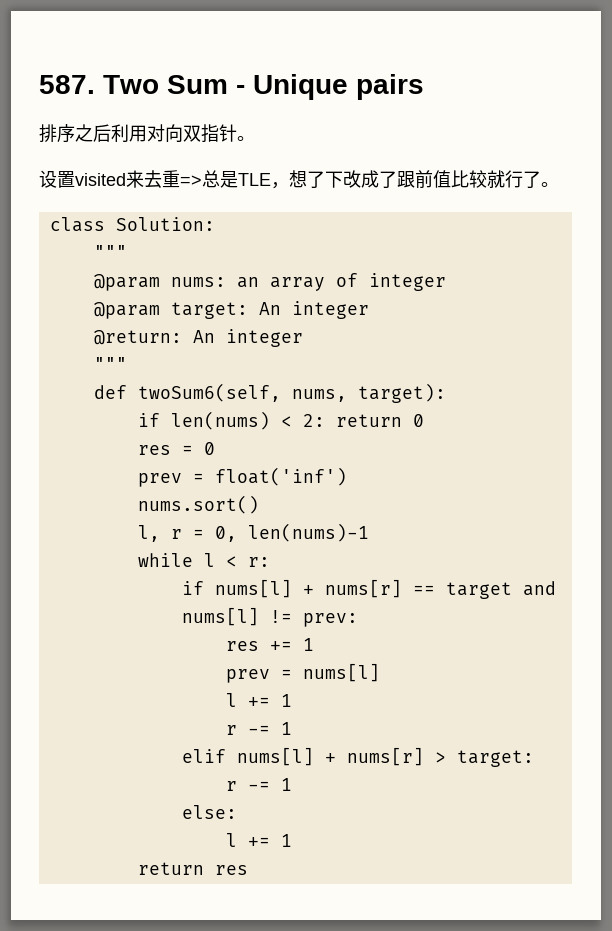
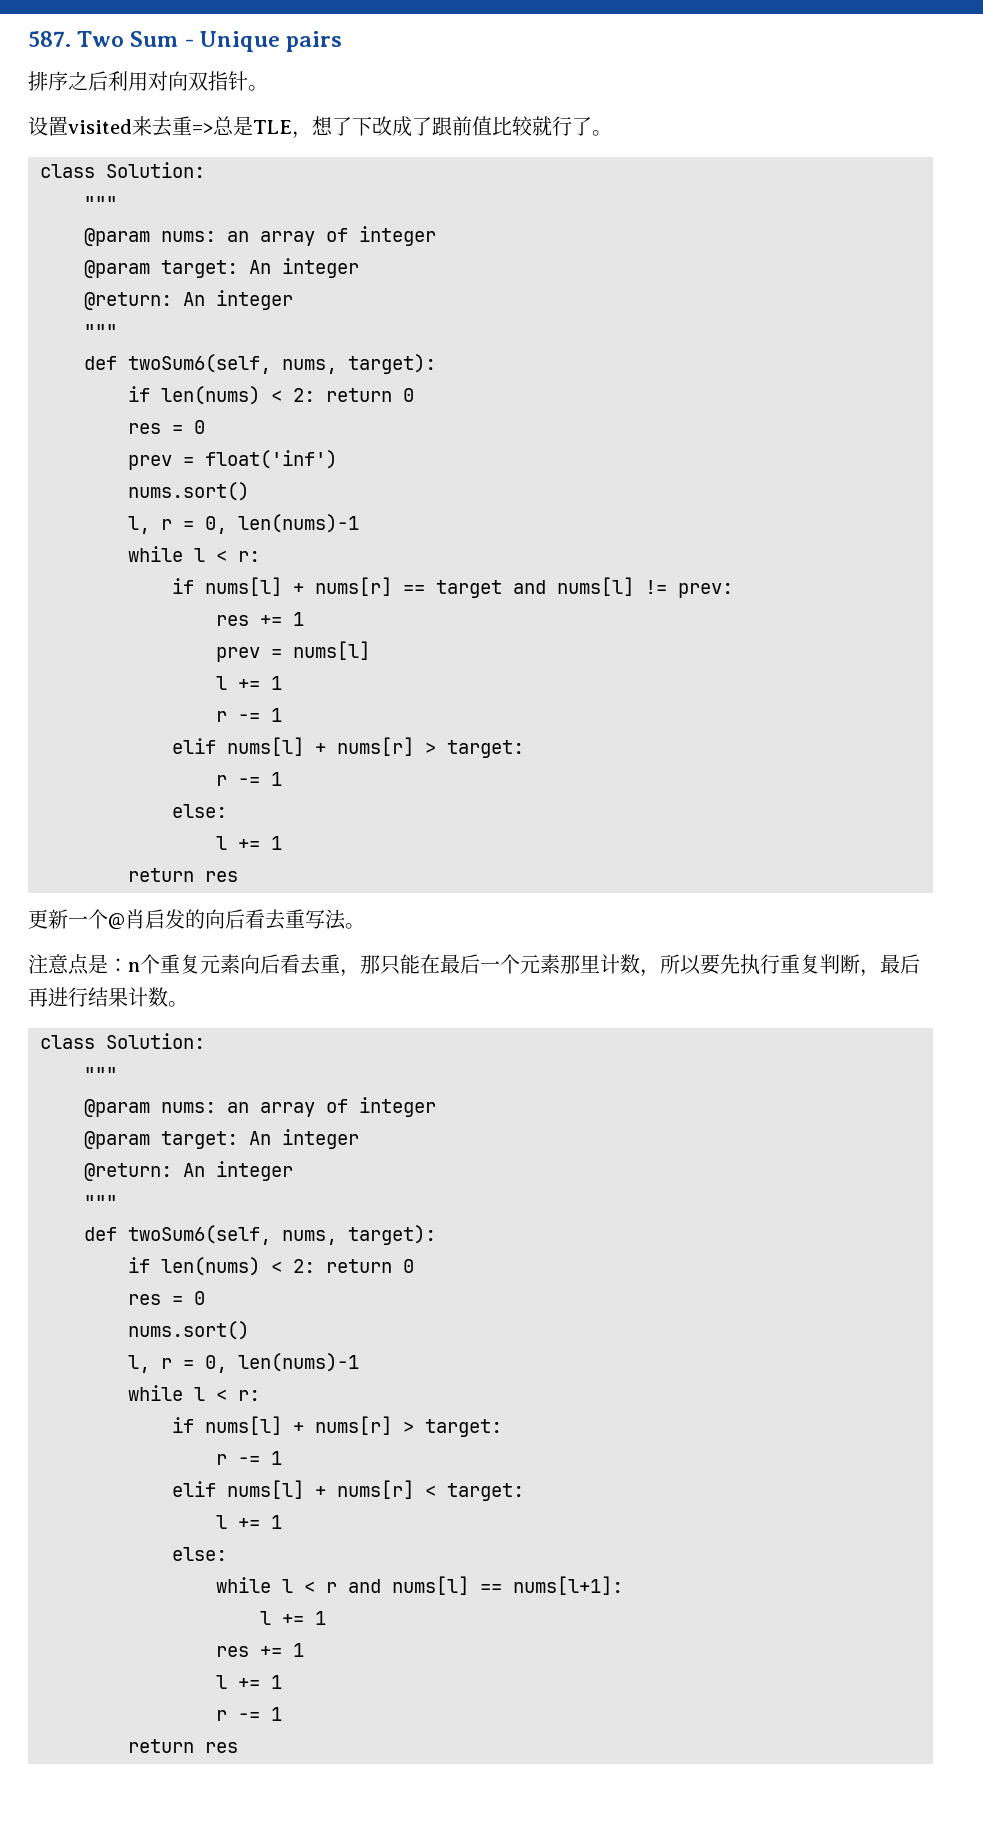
+ 更新一个@肖启发的向后看去重写法。
+ 注意点是：n个重复元素向后看去重，那只能在最后一个元素那里计数，所以要先执行重复判断，最后再进行结果计数。
+ class Solution:
+ """
+ @param nums: an array of integer
+ @param target: An integer
+ @return: An integer
+ """
+ def twoSum6(self, nums, target):
+ if len(nums) < 2: return 0
+ res = 0
+ nums.sort()
+ l, r = 0, len(nums)-1
+ while l < r:
+ if nums[l] + nums[r] > target:
+ r -= 1
+ elif nums[l] + nums[r] < target:
+ l += 1
+ else:
+ while l < r and nums[l] == nums[l+1]:
+ l += 1
+ res += 1
+ l += 1
+ r -= 1
+ return res

